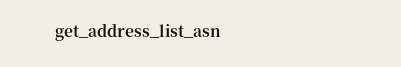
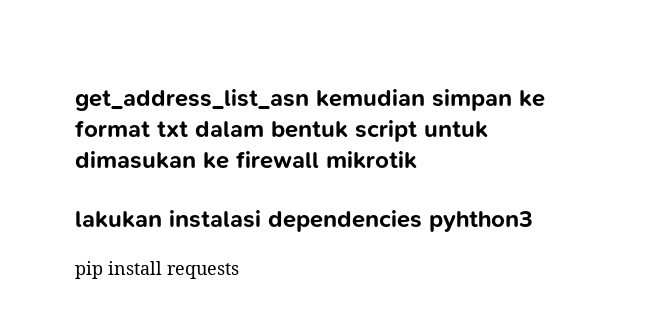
- get_address_list_asn
+ get_address_list_asn kemudian simpan ke format txt dalam bentuk script untuk dimasukan ke firewall mikrotik
+ lakukan instalasi dependencies pyhthon3
+ pip install requests

